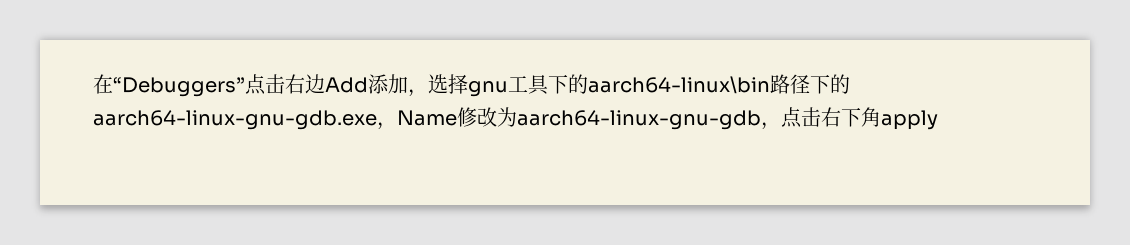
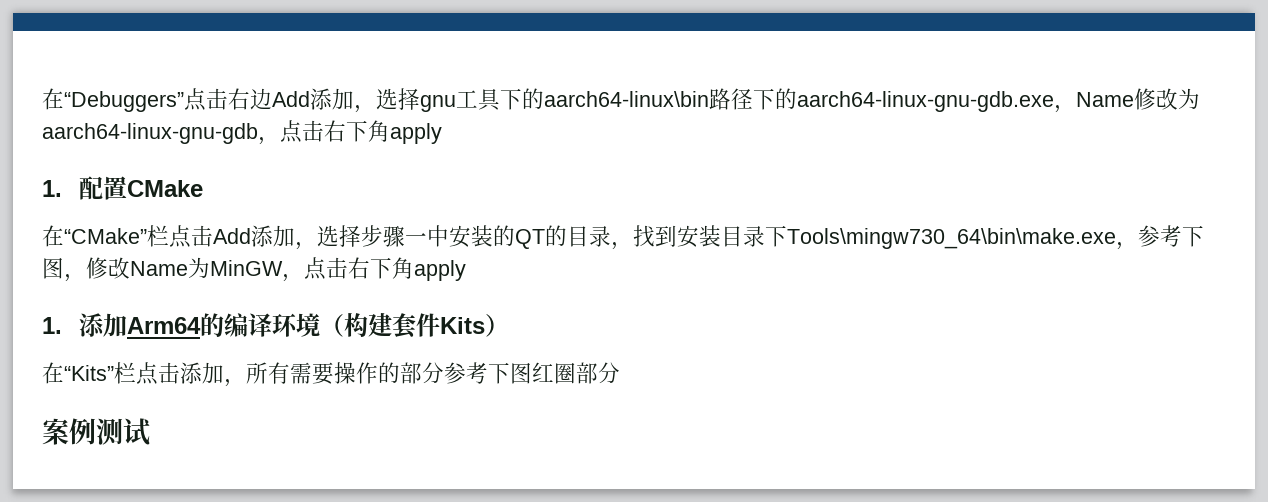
+ 1.配置CMake
+ 在“CMake”栏点击Add添加，选择步骤一中安装的QT的目录，找到安装目录下Tools\mingw730_64\bin\make.exe，参考下图，修改Name为MinGW，点击右下角apply
+ 1.添加Arm64的编译环境（构建套件Kits）
+ 在“Kits”栏点击添加，所有需要操作的部分参考下图红圈部分
+ 案例测试

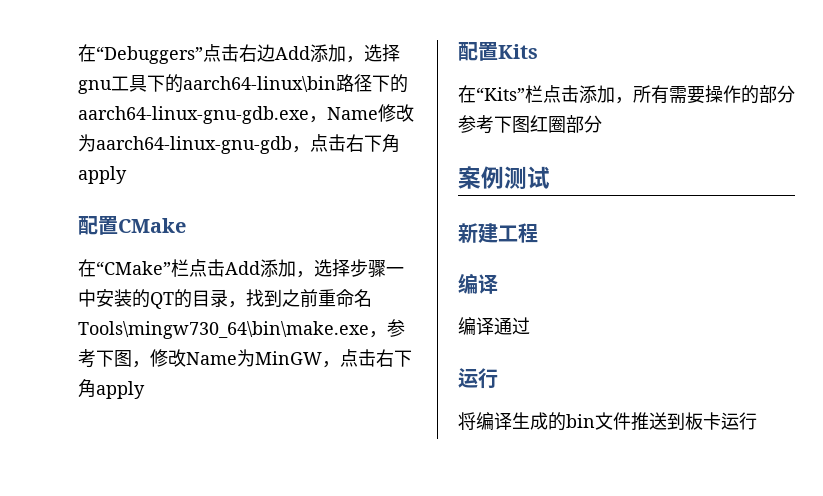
- 1.配置CMake
+ 配置CMake
- 在“CMake”栏点击Add添加，选择步骤一中安装的QT的目录，找到安装目录下Tools\mingw730_64\bin\make.exe，参考下图，修改Name为MinGW，点击右下角apply
+ 在“CMake”栏点击Add添加，选择步骤一中安装的QT的目录，找到之前重命名Tools\mingw730_64\bin\make.exe，参考下图，修改Name为MinGW，点击右下角apply
- 1.添加Arm64的编译环境（构建套件Kits）
+ 配置Kits
+ 新建工程
+ 编译
+ 编译通过
+ 运行
+ 将编译生成的bin文件推送到板卡运行

